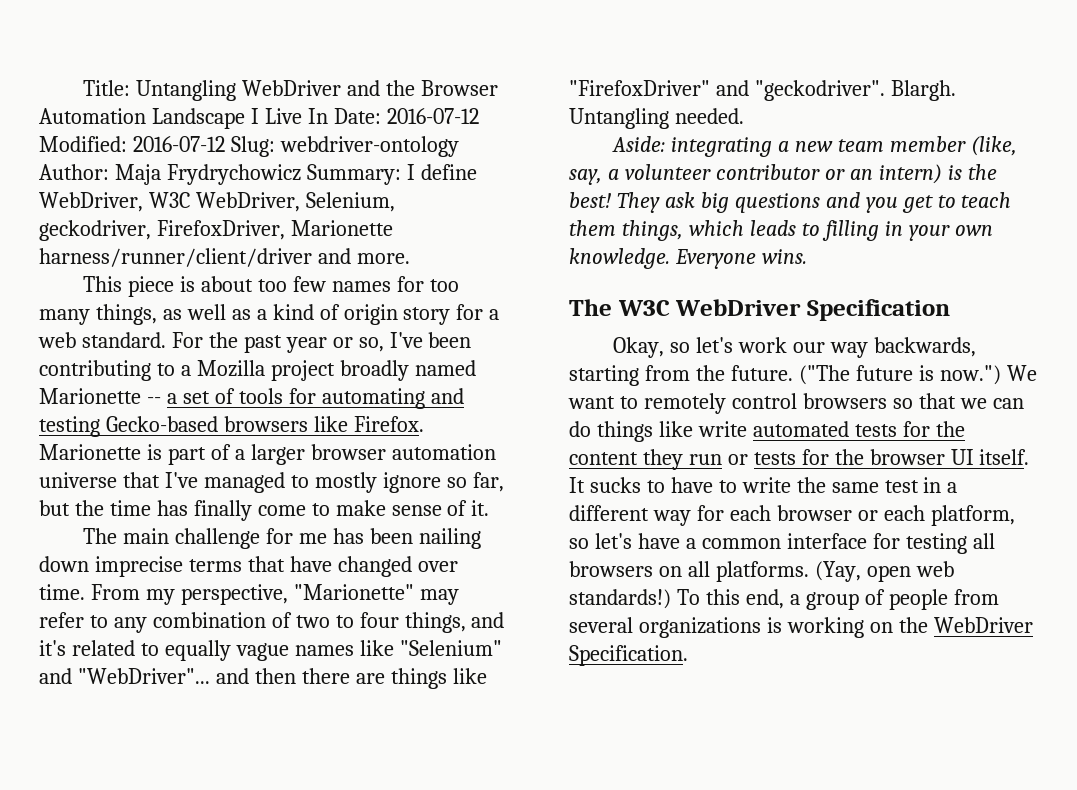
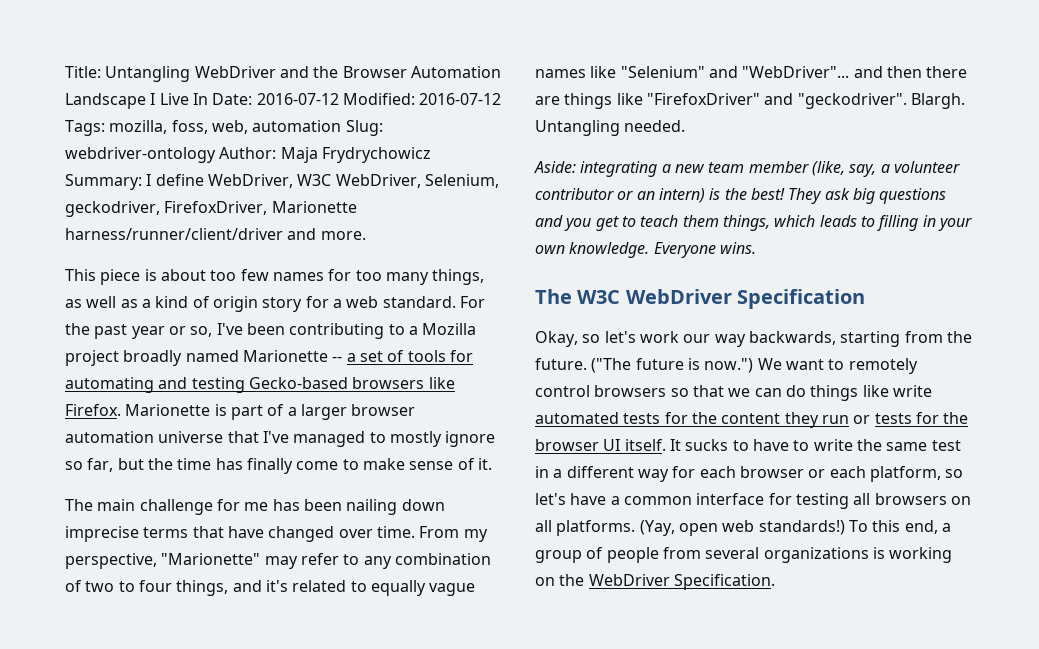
- Title: Untangling WebDriver and the Browser Automation Landscape I Live In Date: 2016-07-12 Modified: 2016-07-12 Slug: webdriver-ontology Author: Maja Frydrychowicz Summary: I define WebDriver, W3C WebDriver, Selenium, geckodriver, FirefoxDriver, Marionette harness/runner/client/driver and more.
+ Title: Untangling WebDriver and the Browser Automation Landscape I Live In Date: 2016-07-12 Modified: 2016-07-12 Tags: mozilla, foss, web, automation Slug: webdriver-ontology Author: Maja Frydrychowicz Summary: I define WebDriver, W3C WebDriver, Selenium, geckodriver, FirefoxDriver, Marionette harness/runner/client/driver and more.

